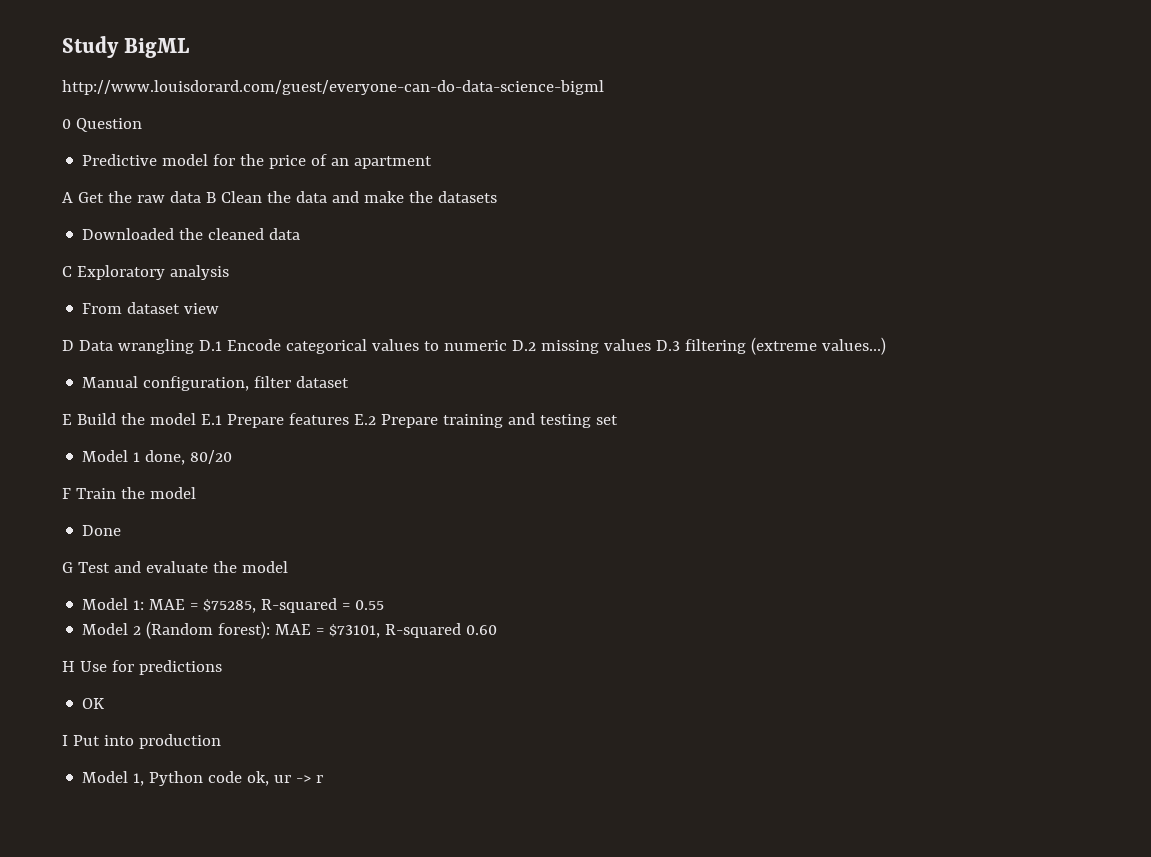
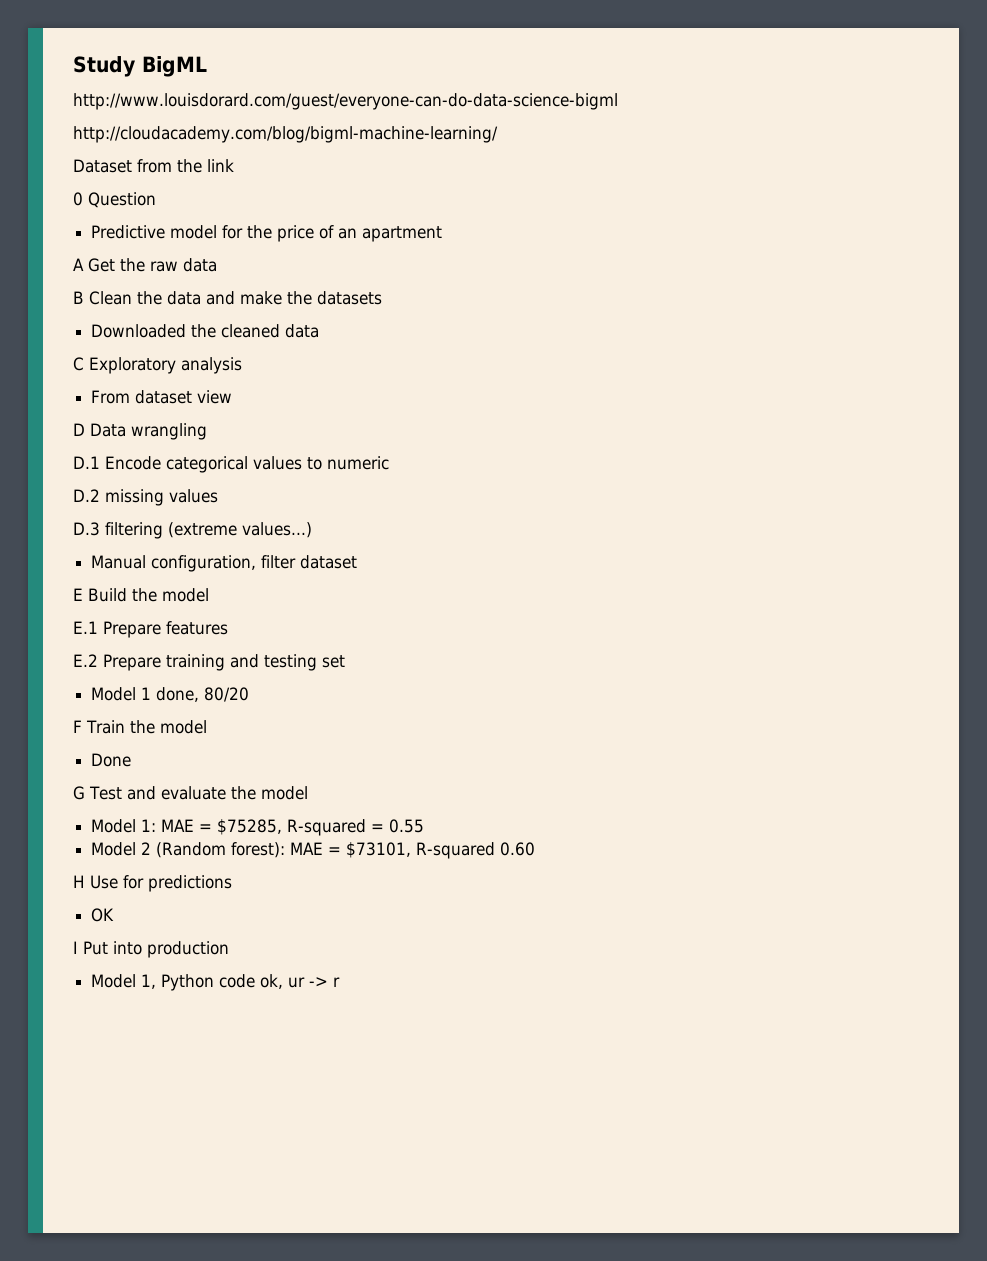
+ http://cloudacademy.com/blog/bigml-machine-learning/
+ Dataset from the link
- A Get the raw data B Clean the data and make the datasets
+ A Get the raw data
+ B Clean the data and make the datasets
- D Data wrangling D.1 Encode categorical values to numeric D.2 missing values D.3 filtering (extreme values...)
+ D Data wrangling
+ D.1 Encode categorical values to numeric
+ D.2 missing values
+ D.3 filtering (extreme values...)
- E Build the model E.1 Prepare features E.2 Prepare training and testing set
+ E Build the model
+ E.1 Prepare features
+ E.2 Prepare training and testing set

